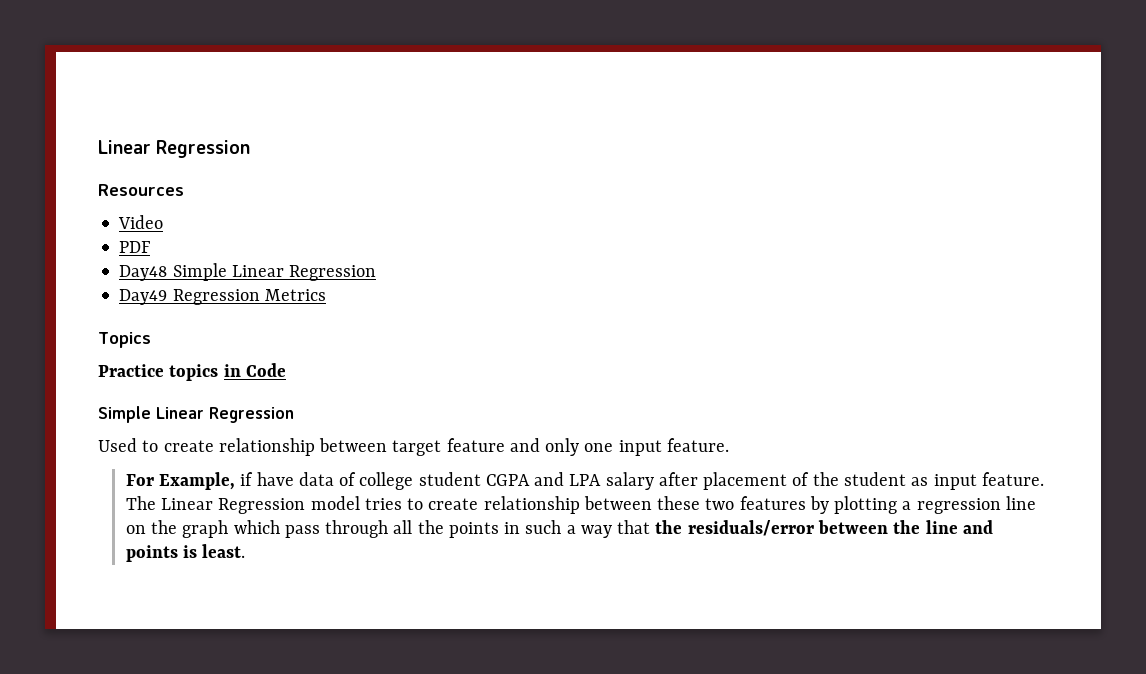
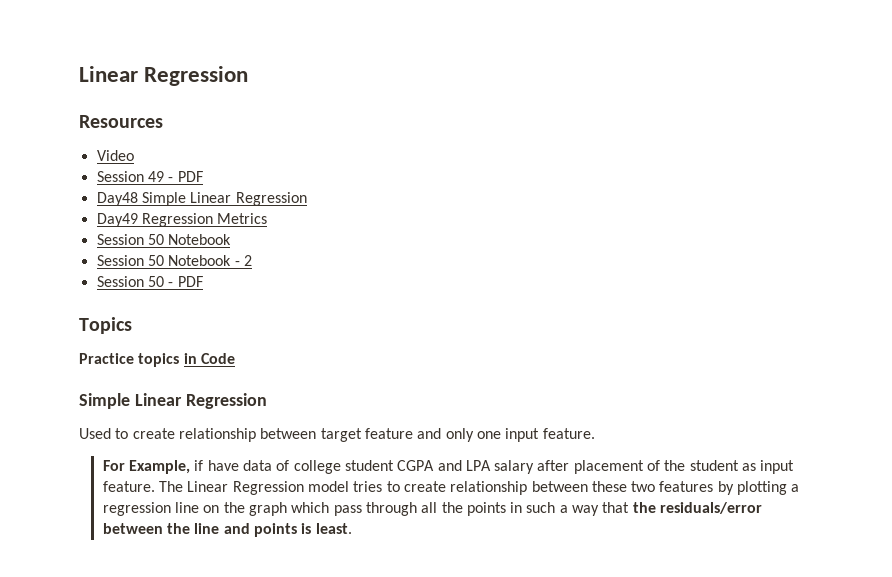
- PDF
+ Session 49 - PDF
  Day49 Regression Metrics
+ Session 50 Notebook
+ Session 50 Notebook - 2
+ Session 50 - PDF

